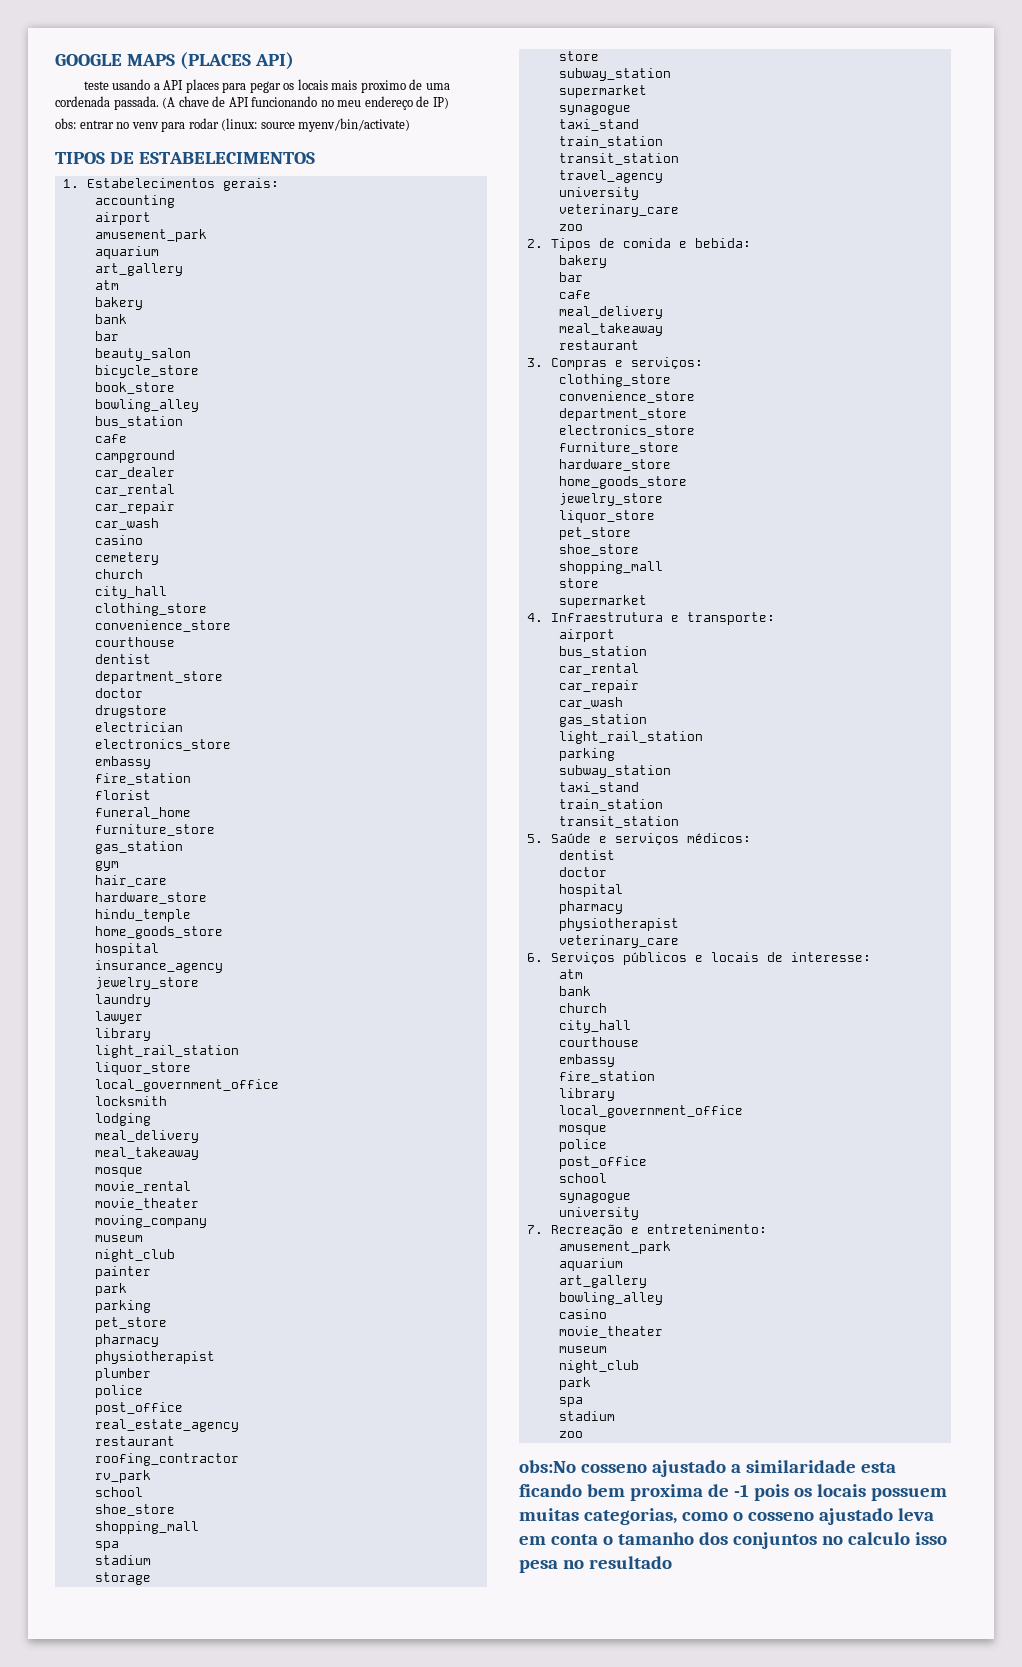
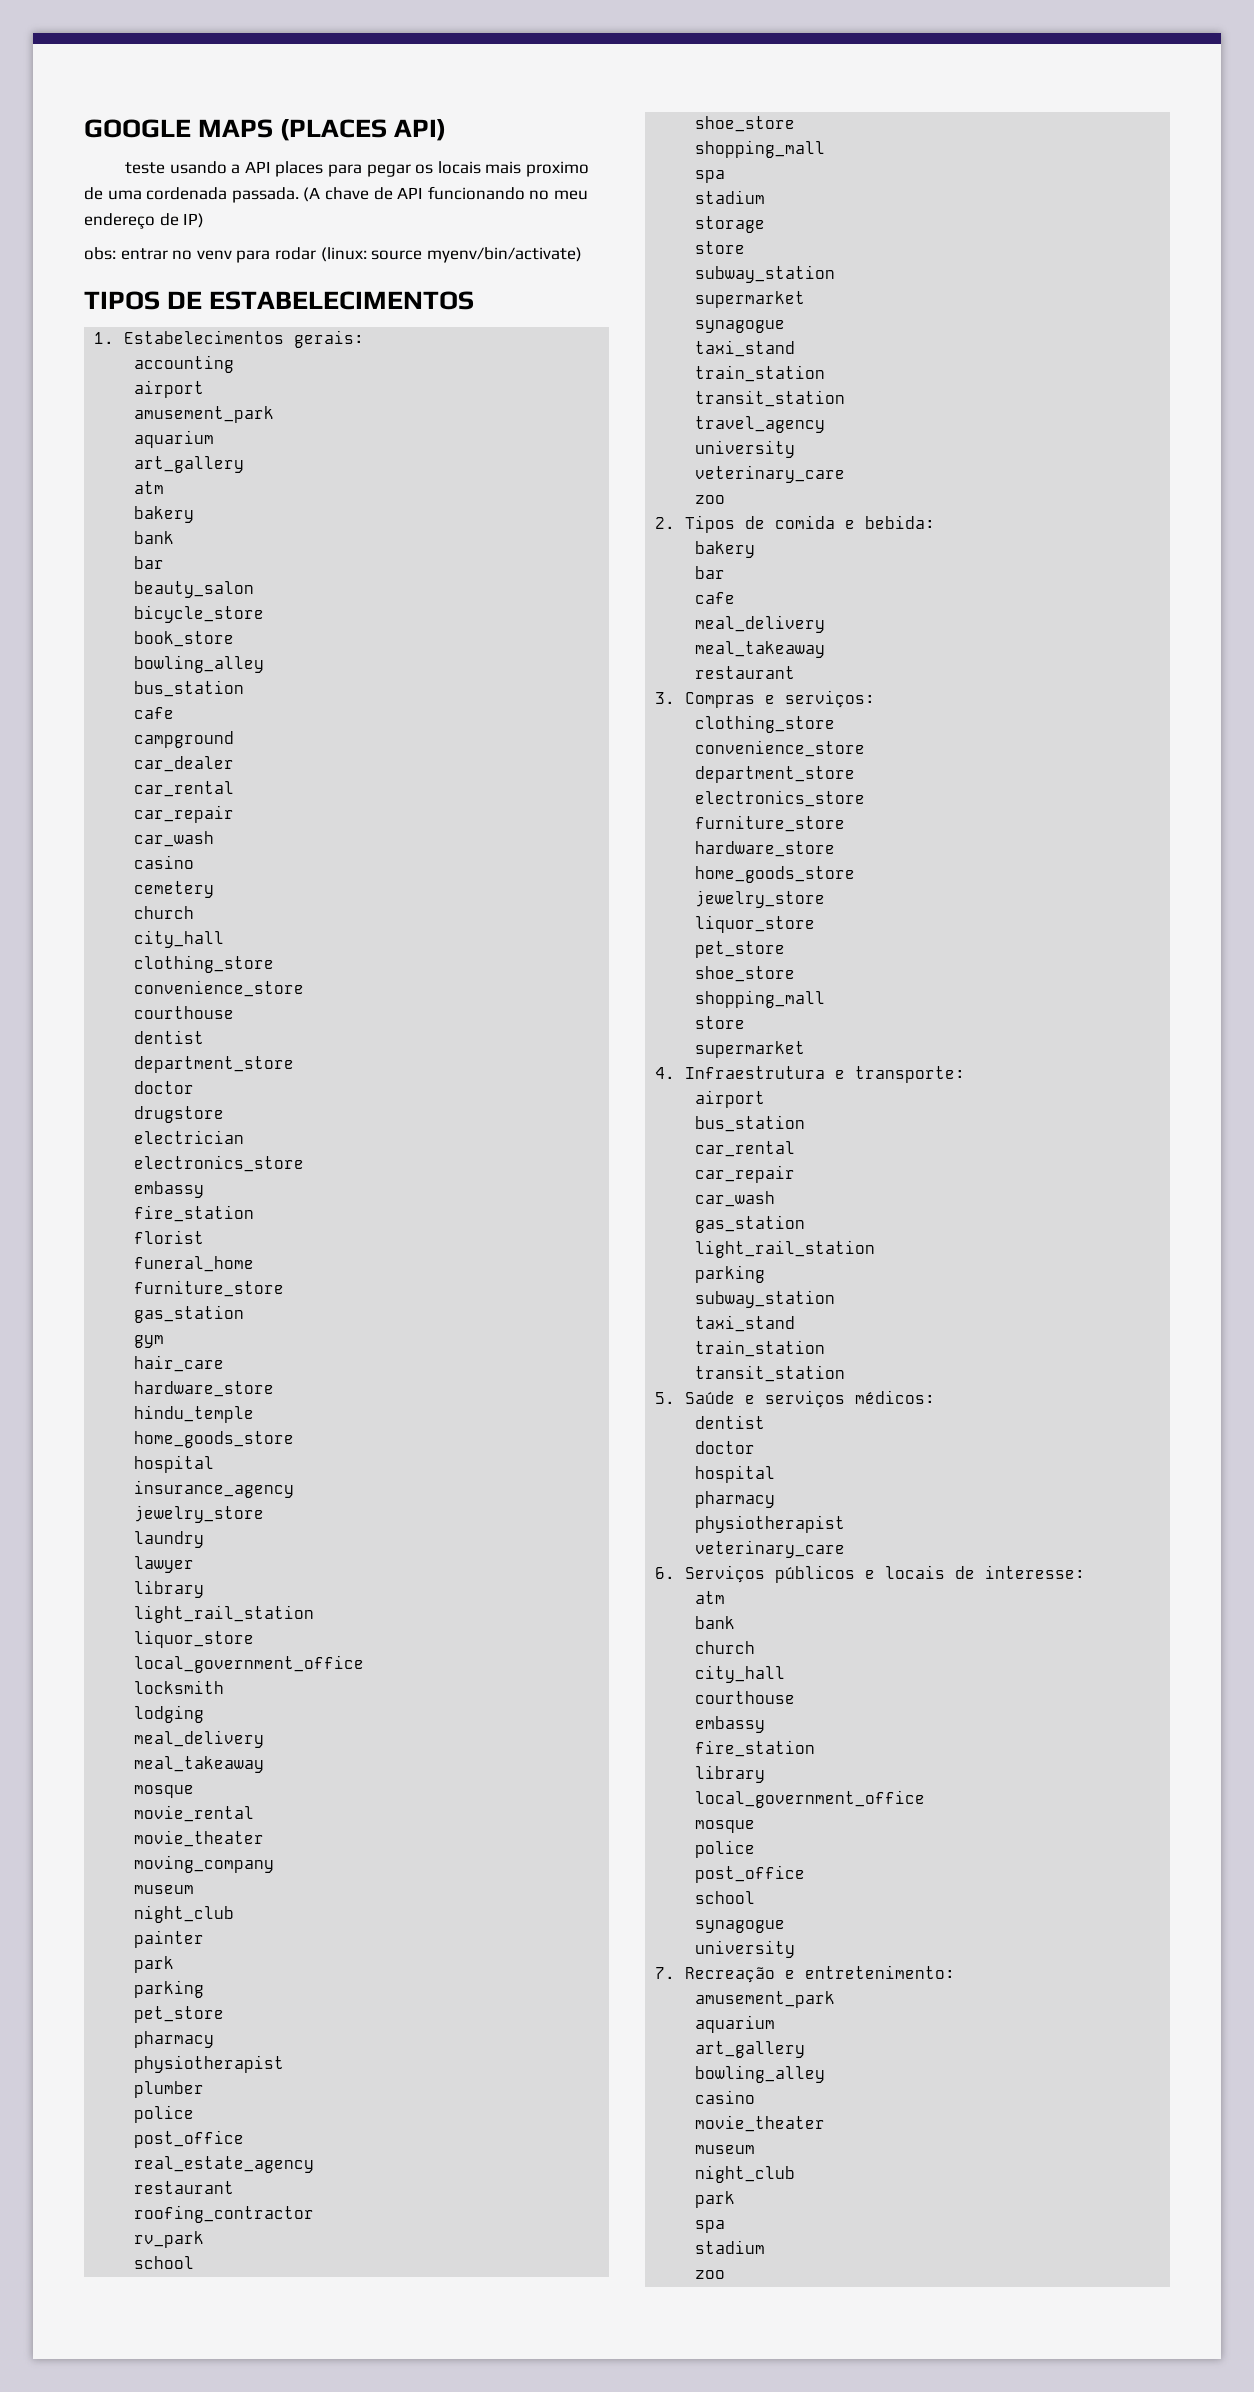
- obs:No cosseno ajustado a similaridade esta ficando bem proxima de -1 pois os locais possuem muitas categorias, como o cosseno ajustado leva em conta o tamanho dos conjuntos no calculo isso pesa no resultado

